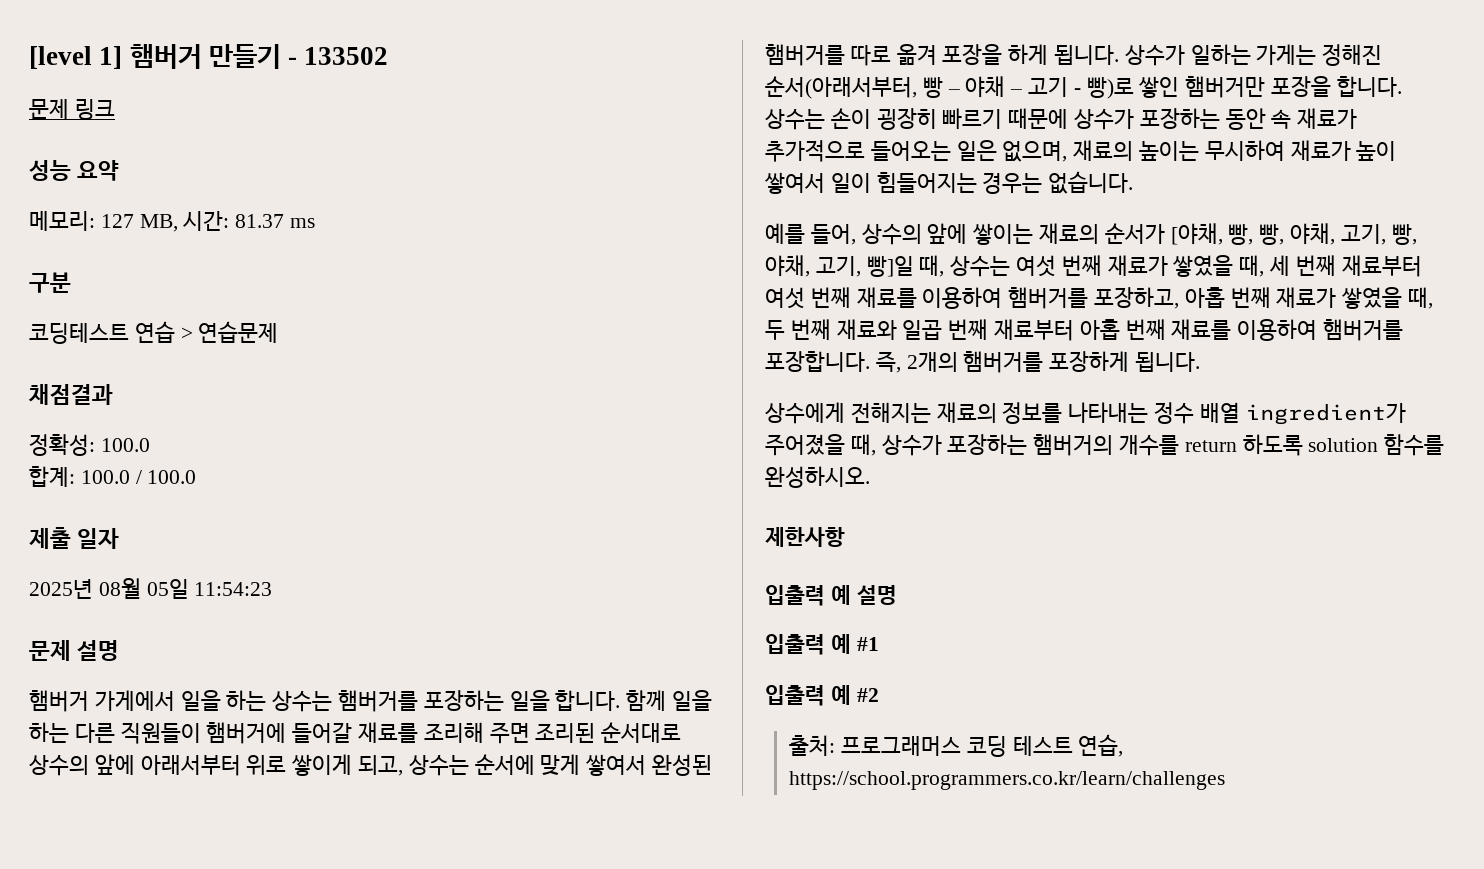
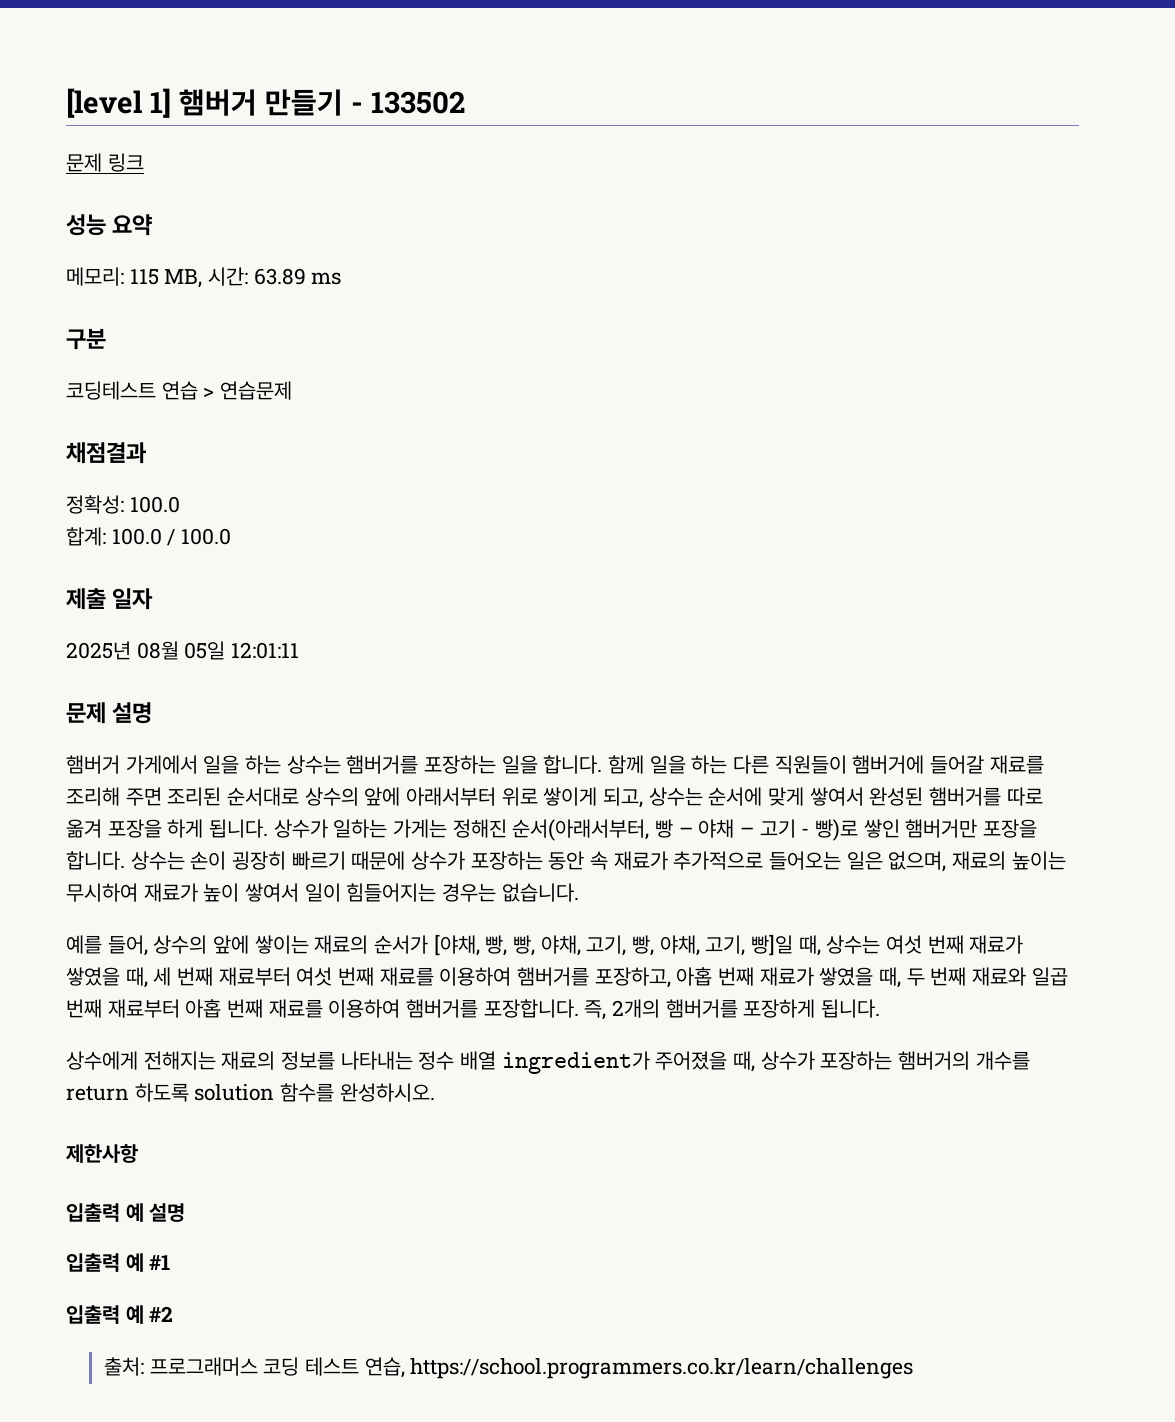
- 메모리: 127 MB, 시간: 81.37 ms
+ 메모리: 115 MB, 시간: 63.89 ms
- 2025년 08월 05일 11:54:23
+ 2025년 08월 05일 12:01:11

